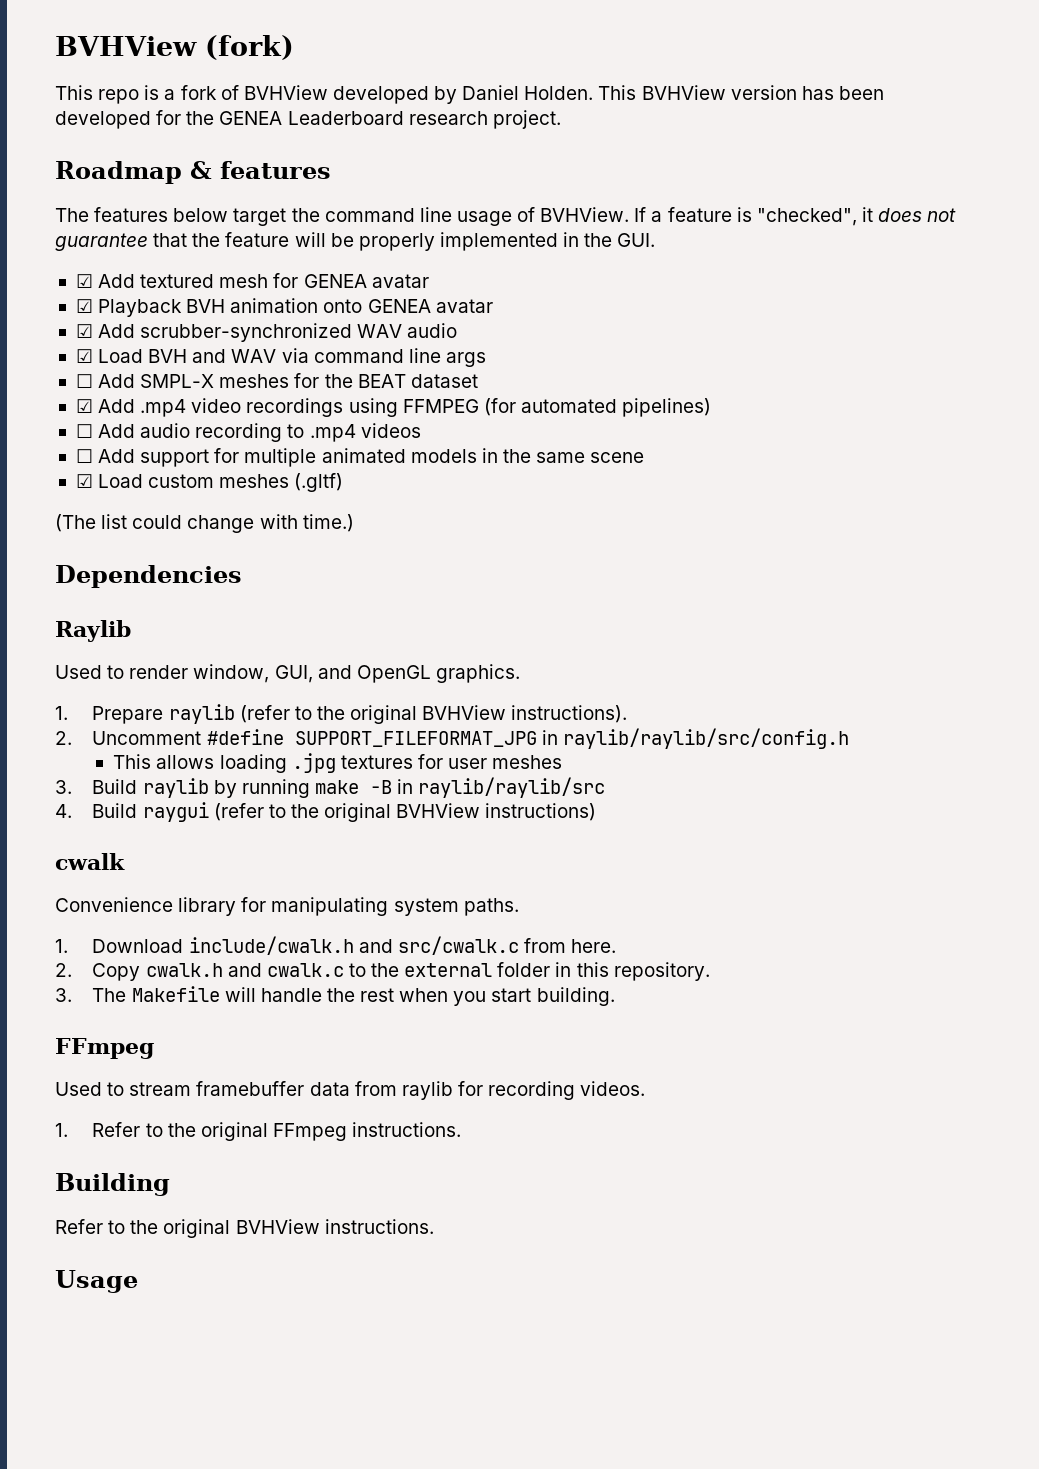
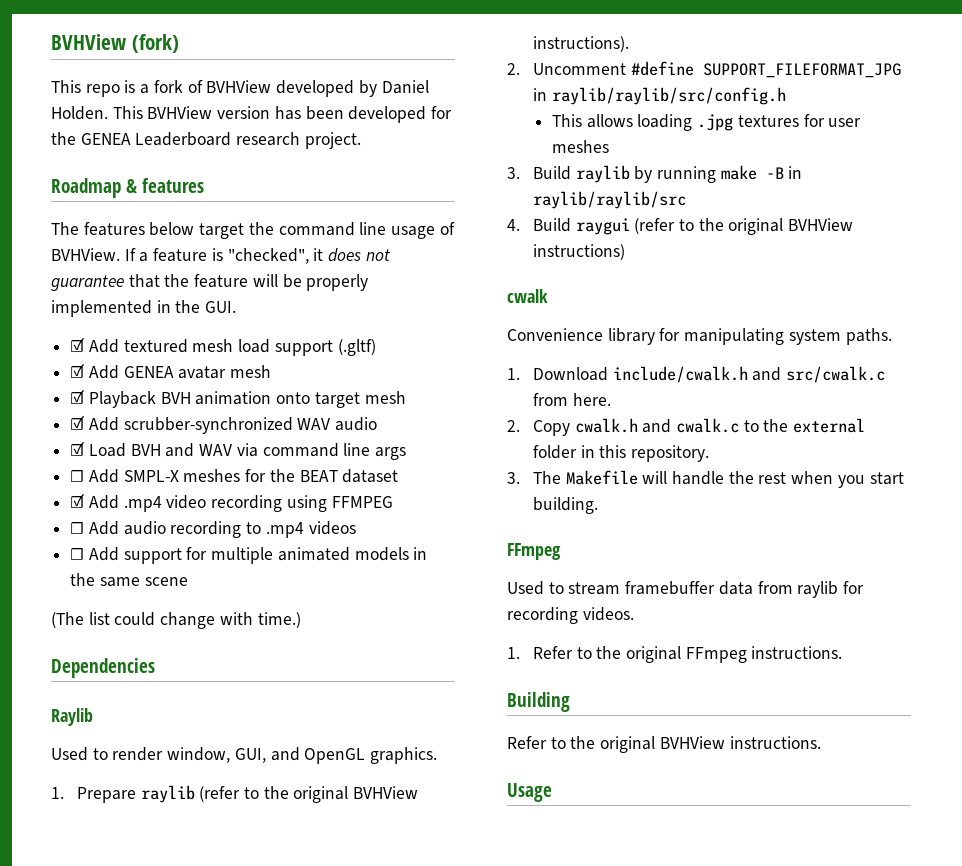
- ☑ Add textured mesh for GENEA avatar
+ ☑ Add textured mesh load support (.gltf)
+ ☑ Add GENEA avatar mesh
- ☑ Playback BVH animation onto GENEA avatar
+ ☑ Playback BVH animation onto target mesh
- ☑ Add .mp4 video recordings using FFMPEG (for automated pipelines)
+ ☑ Add .mp4 video recording using FFMPEG
- ☑ Load custom meshes (.gltf)

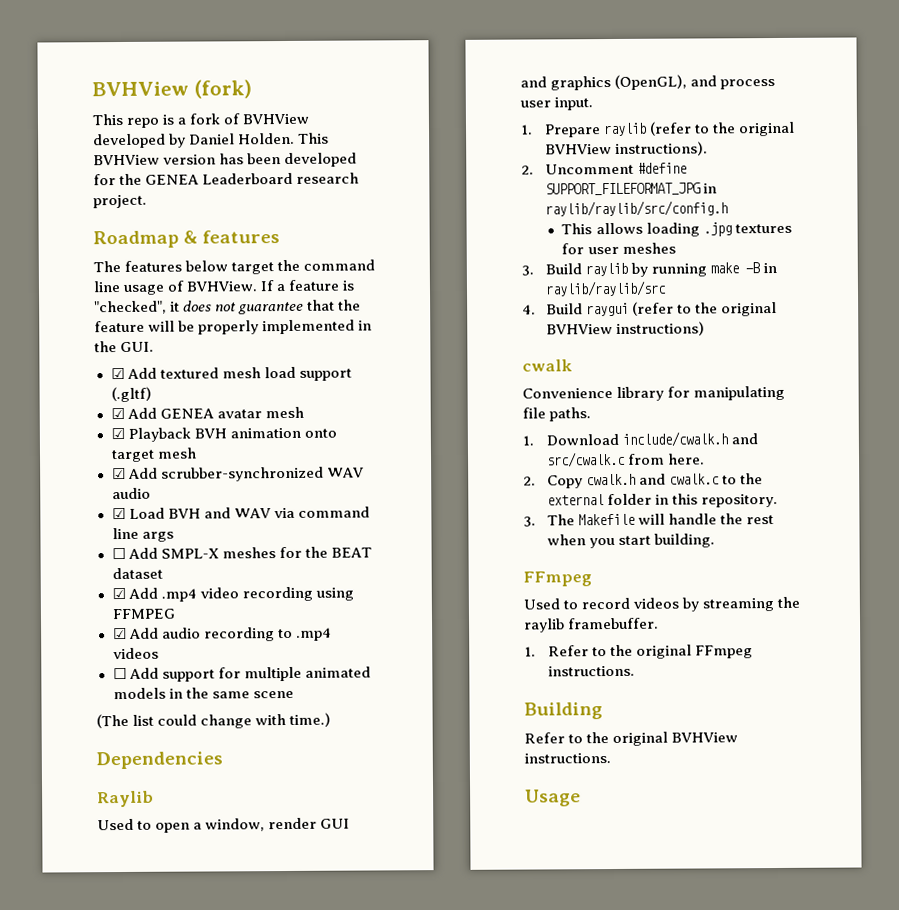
- ☐ Add audio recording to .mp4 videos
+ ☑ Add audio recording to .mp4 videos
- Used to render window, GUI, and OpenGL graphics.
+ Used to open a window, render GUI and graphics (OpenGL), and process user input.
- Convenience library for manipulating system paths.
+ Convenience library for manipulating file paths.
- Used to stream framebuffer data from raylib for recording videos.
+ Used to record videos by streaming the raylib framebuffer.

